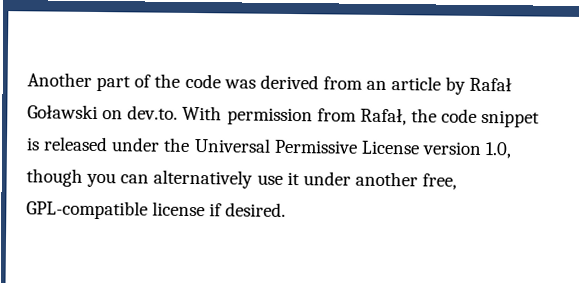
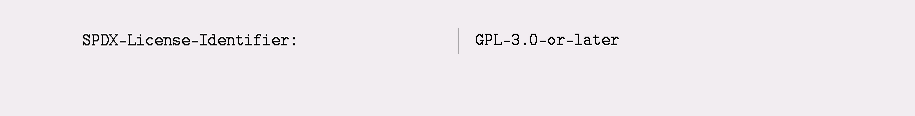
- Another part of the code was derived from an article by Rafał Goławski on dev.to. With permission from Rafał, the code snippet is released under the Universal Permissive License version 1.0, though you can alternatively use it under another free, GPL-compatible license if desired.
+ SPDX-License-Identifier: GPL-3.0-or-later

